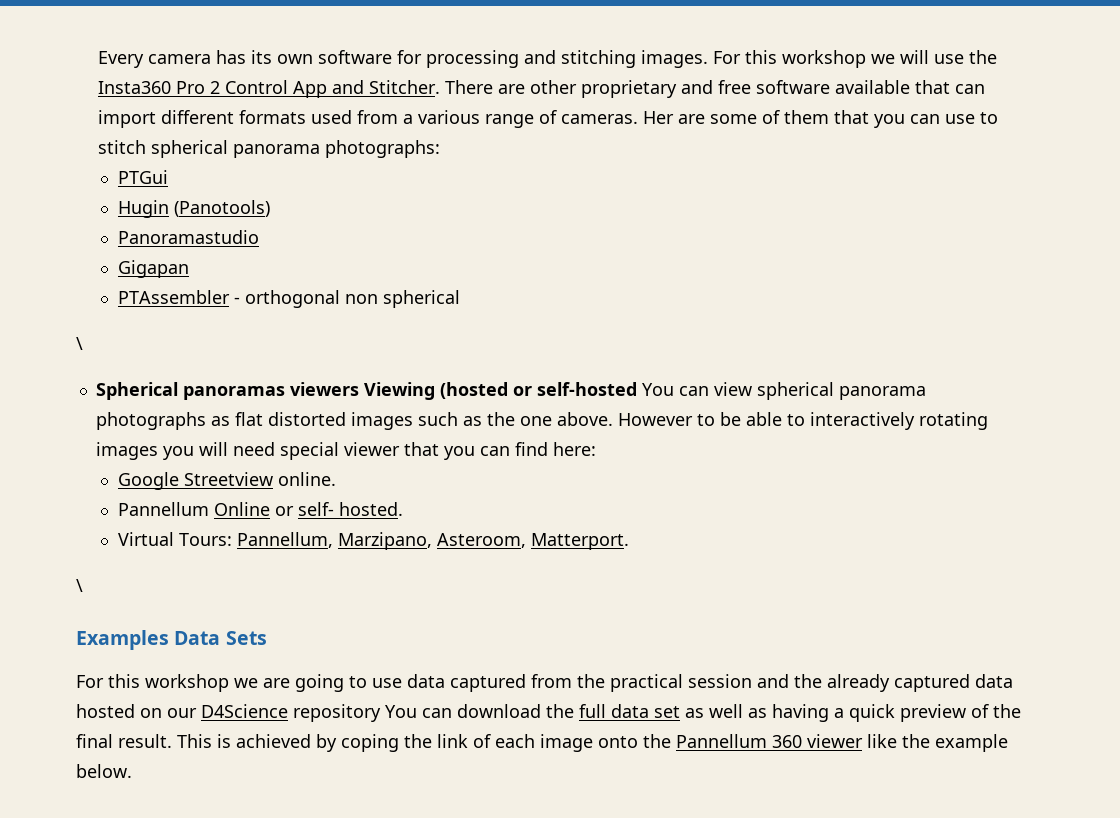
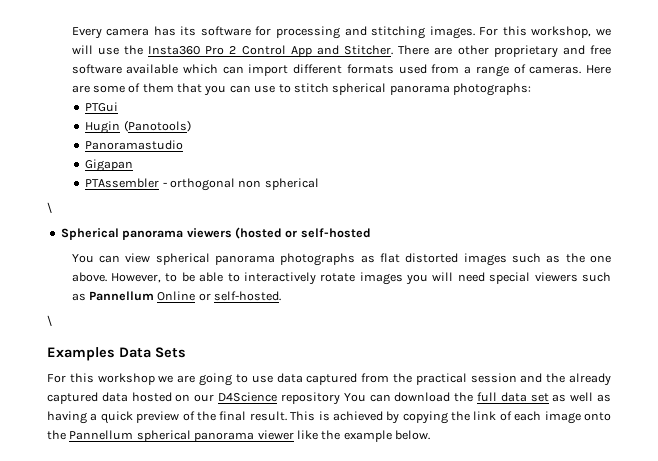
- Every camera has its own software for processing and stitching images.
+ Every camera has its software for processing and stitching images.
- For this workshop we will use the Insta360 Pro 2 Control App and Stitcher.
+ For this workshop, we will use the Insta360 Pro 2 Control App and Stitcher.
- There are other proprietary and free software available that can import different formats used from a various range of cameras.
+ There are other proprietary and free software available which can import different formats used from a range of cameras.
- Her are some of them that you can use to stitch spherical panorama photographs:
+ Here are some of them that you can use to stitch spherical panorama photographs:
- Spherical panoramas viewers Viewing (hosted or self-hosted You can view spherical panorama photographs as flat distorted images such as the one above.
+ Spherical panorama viewers (hosted or self-hosted
+ You can view spherical panorama photographs as flat distorted images such as the one above.
- However to be able to interactively rotating images you will need special viewer that you can find here:
- Google Streetview online.
- Pannellum Online or self- hosted.
- Virtual Tours: Pannellum, Marzipano, Asteroom, Matterport.
+ However, to be able to interactively rotate images you will need special viewers such as Pannellum Online or self-hosted.
- This is achieved by coping the link of each image onto the Pannellum 360 viewer like the example below.
+ This is achieved by copying the link of each image onto the Pannellum spherical panorama viewer like the example below.

